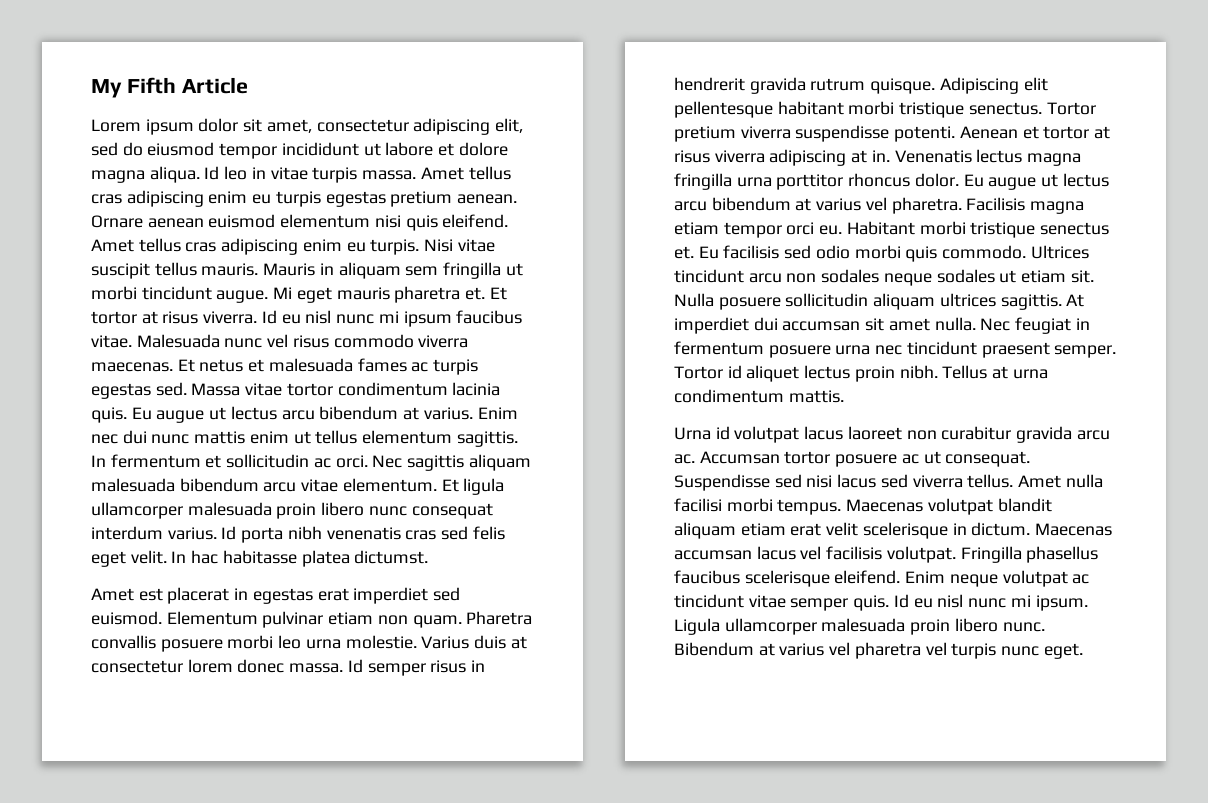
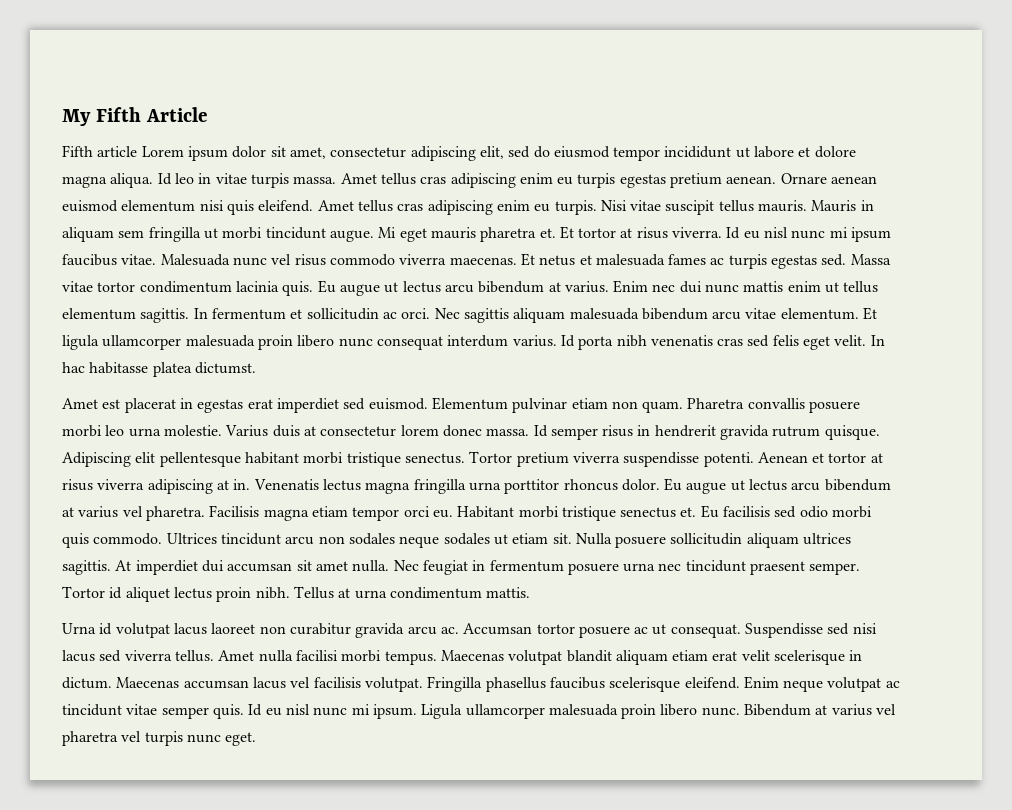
- Lorem ipsum dolor sit amet, consectetur adipiscing elit, sed do eiusmod tempor incididunt ut labore et dolore magna aliqua.
+ Fifth article Lorem ipsum dolor sit amet, consectetur adipiscing elit, sed do eiusmod tempor incididunt ut labore et dolore magna aliqua.

